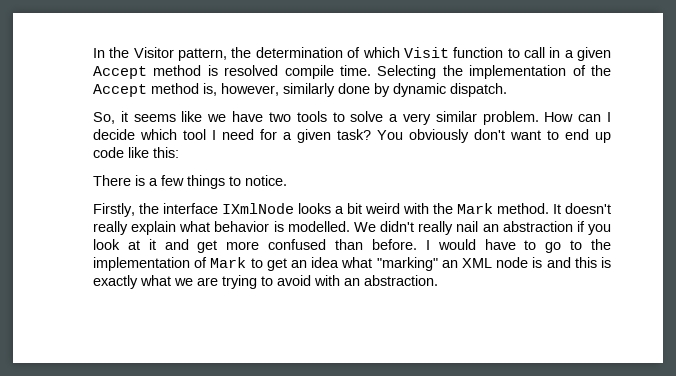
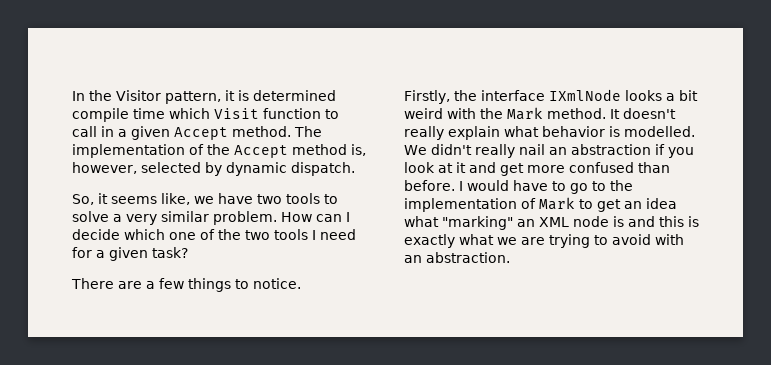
- In the Visitor pattern, the determination of which Visit function to call in a given Accept method is resolved compile time. Selecting the implementation of the Accept method is, however, similarly done by dynamic dispatch.
+ In the Visitor pattern, it is determined compile time which Visit function to call in a given Accept method. The implementation of the Accept method is, however, selected by dynamic dispatch.
- So, it seems like we have two tools to solve a very similar problem.
+ So, it seems like, we have two tools to solve a very similar problem.
- How can I decide which tool I need for a given task? You obviously don't want to end up code like this:
+ How can I decide which one of the two tools I need for a given task?
- There is a few things to notice.
+ There are a few things to notice.

